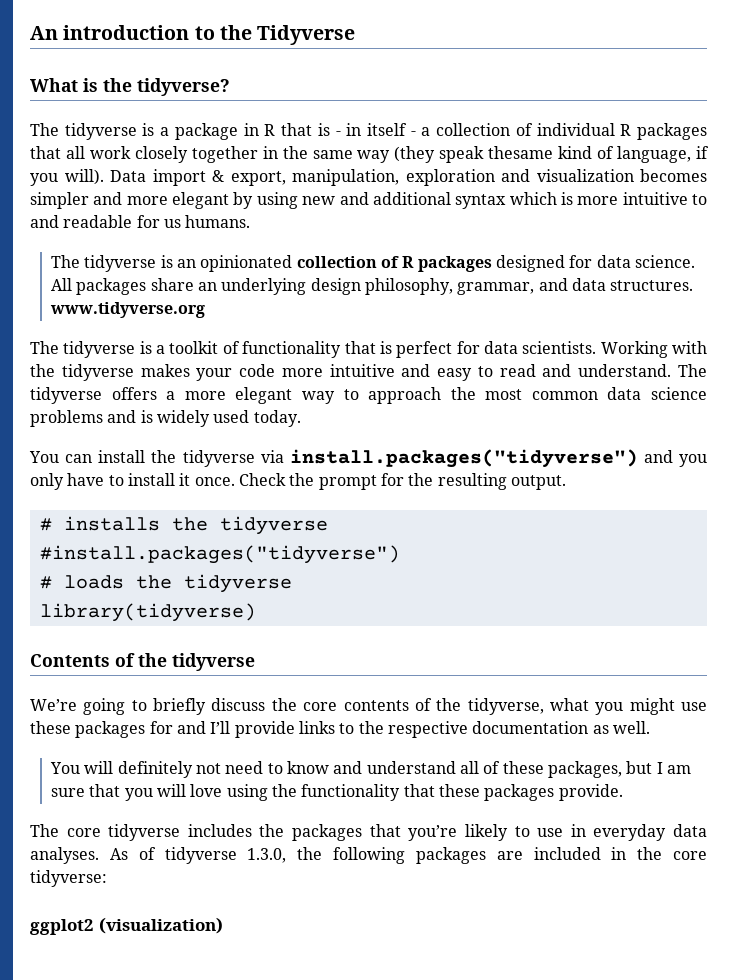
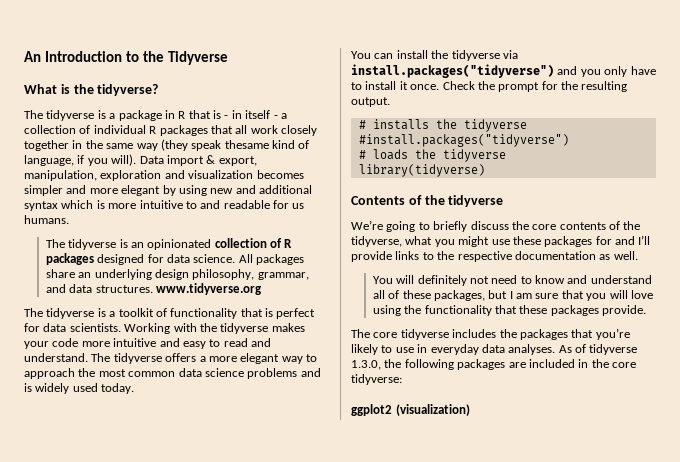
- An introduction to the Tidyverse
+ An Introduction to the Tidyverse

